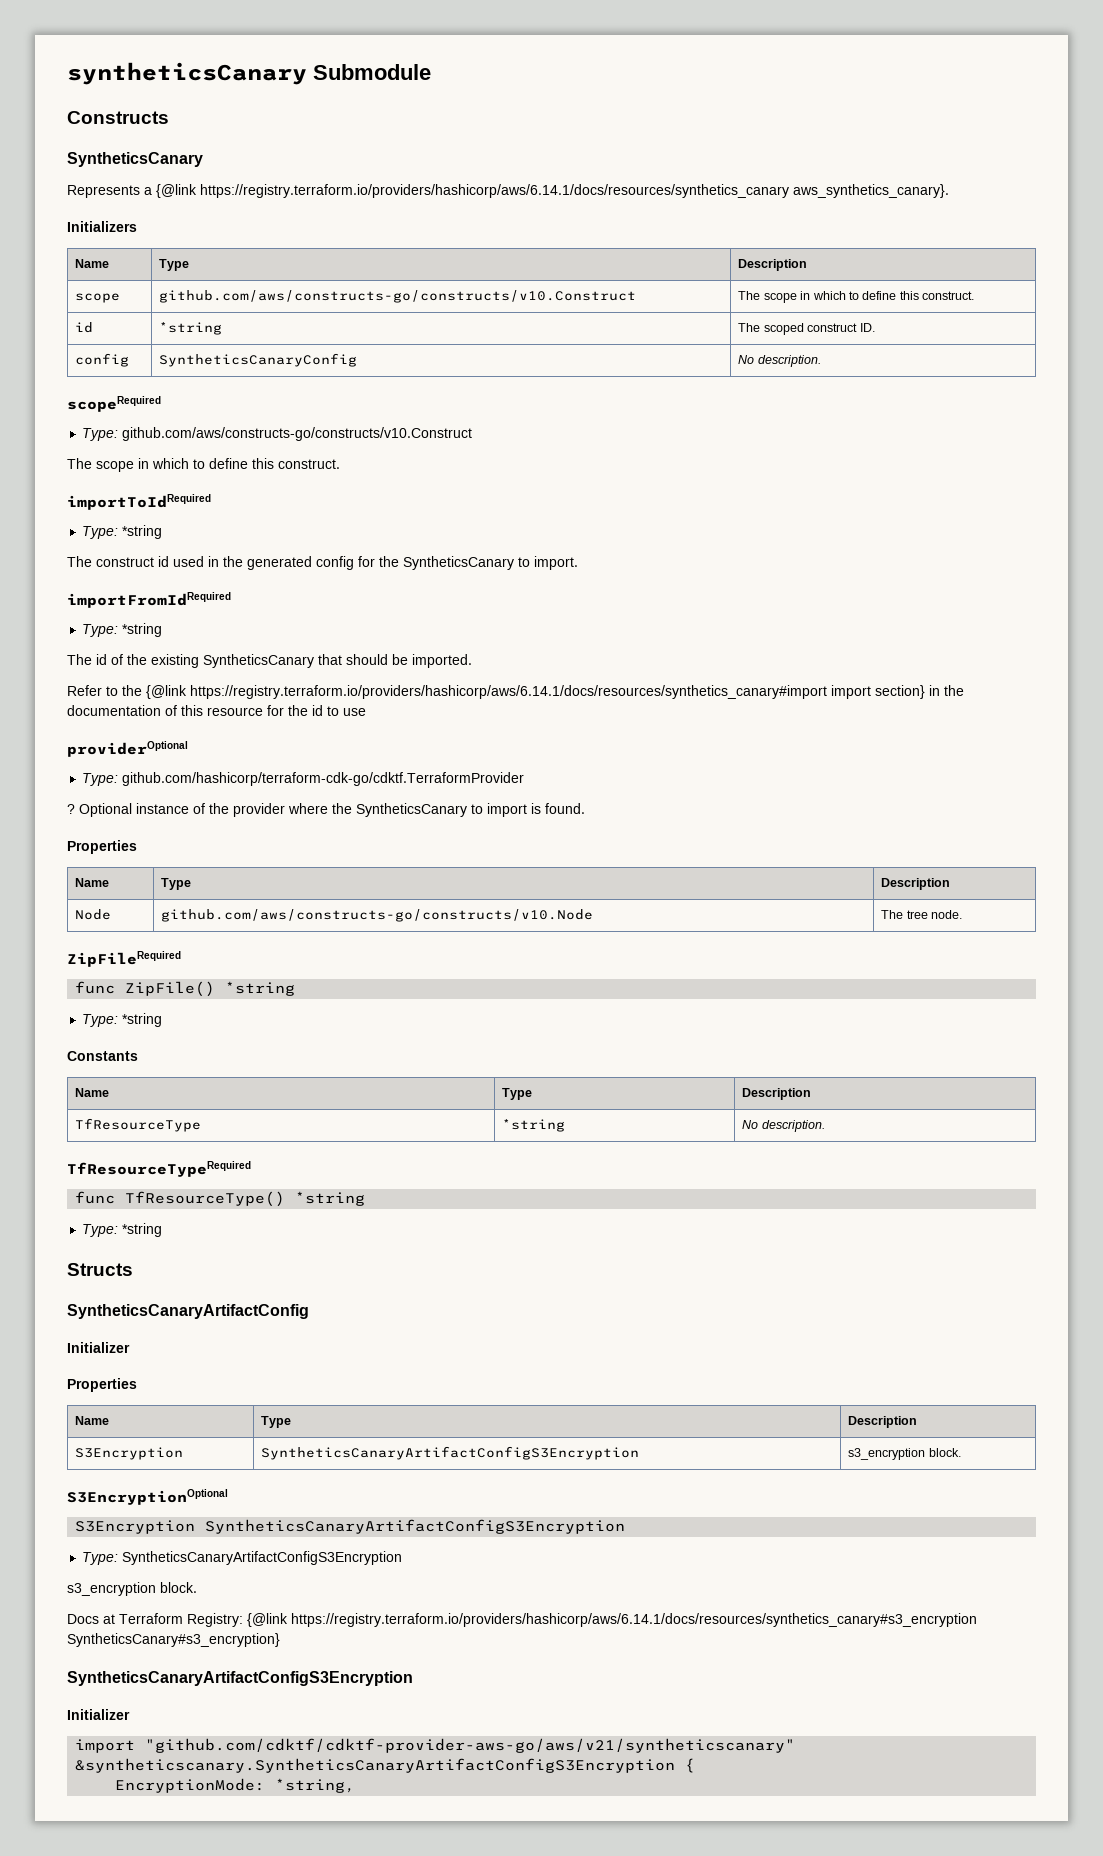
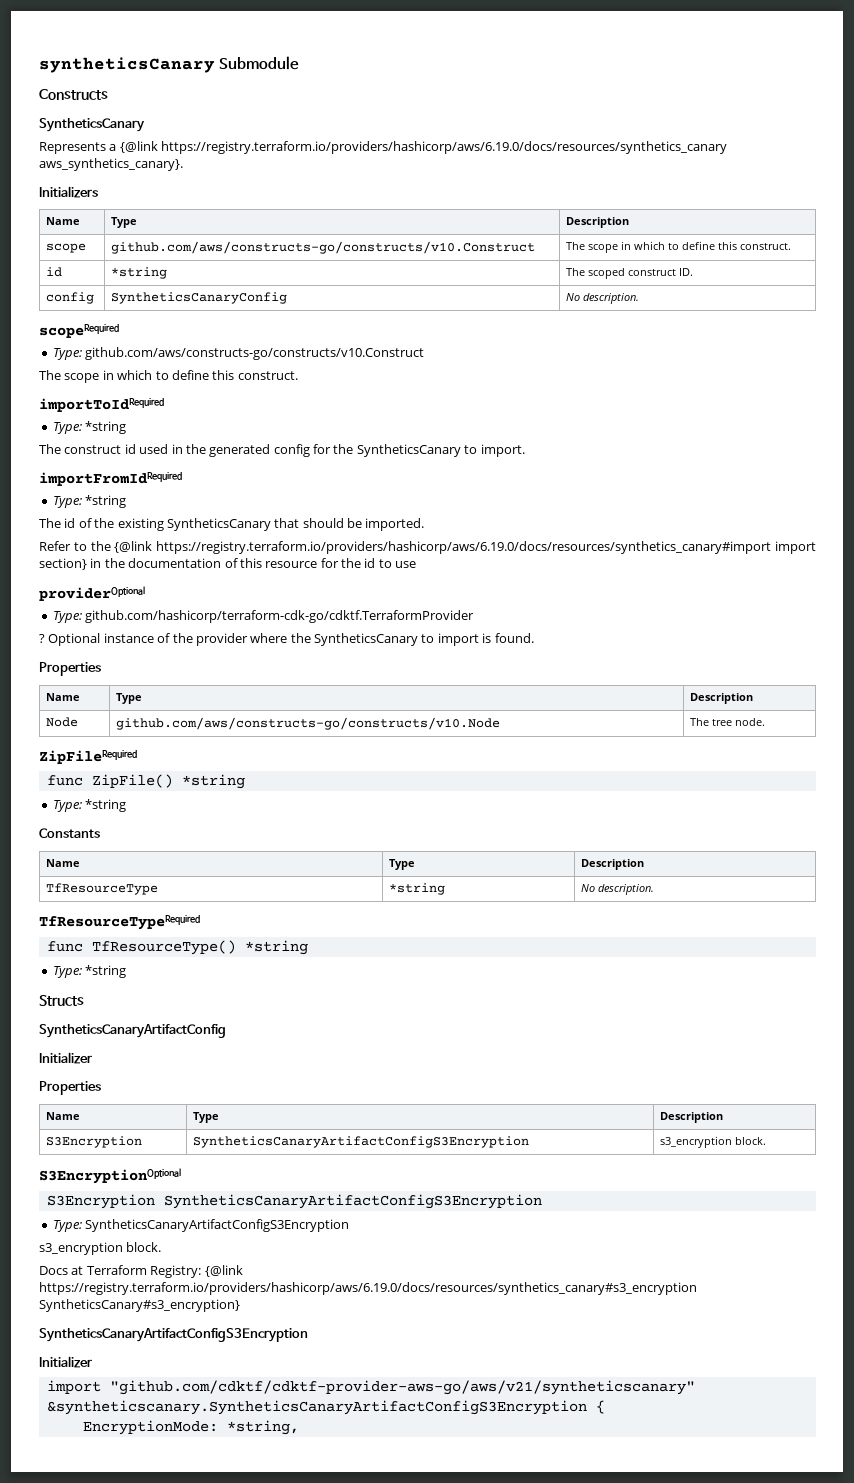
- Represents a {@link https://registry.terraform.io/providers/hashicorp/aws/6.14.1/docs/resources/synthetics_canary aws_synthetics_canary}.
+ Represents a {@link https://registry.terraform.io/providers/hashicorp/aws/6.19.0/docs/resources/synthetics_canary aws_synthetics_canary}.
- Refer to the {@link https://registry.terraform.io/providers/hashicorp/aws/6.14.1/docs/resources/synthetics_canary#import import section} in the documentation of this resource for the id to use
+ Refer to the {@link https://registry.terraform.io/providers/hashicorp/aws/6.19.0/docs/resources/synthetics_canary#import import section} in the documentation of this resource for the id to use
- Docs at Terraform Registry: {@link https://registry.terraform.io/providers/hashicorp/aws/6.14.1/docs/resources/synthetics_canary#s3_encryption SyntheticsCanary#s3_encryption}
+ Docs at Terraform Registry: {@link https://registry.terraform.io/providers/hashicorp/aws/6.19.0/docs/resources/synthetics_canary#s3_encryption SyntheticsCanary#s3_encryption}

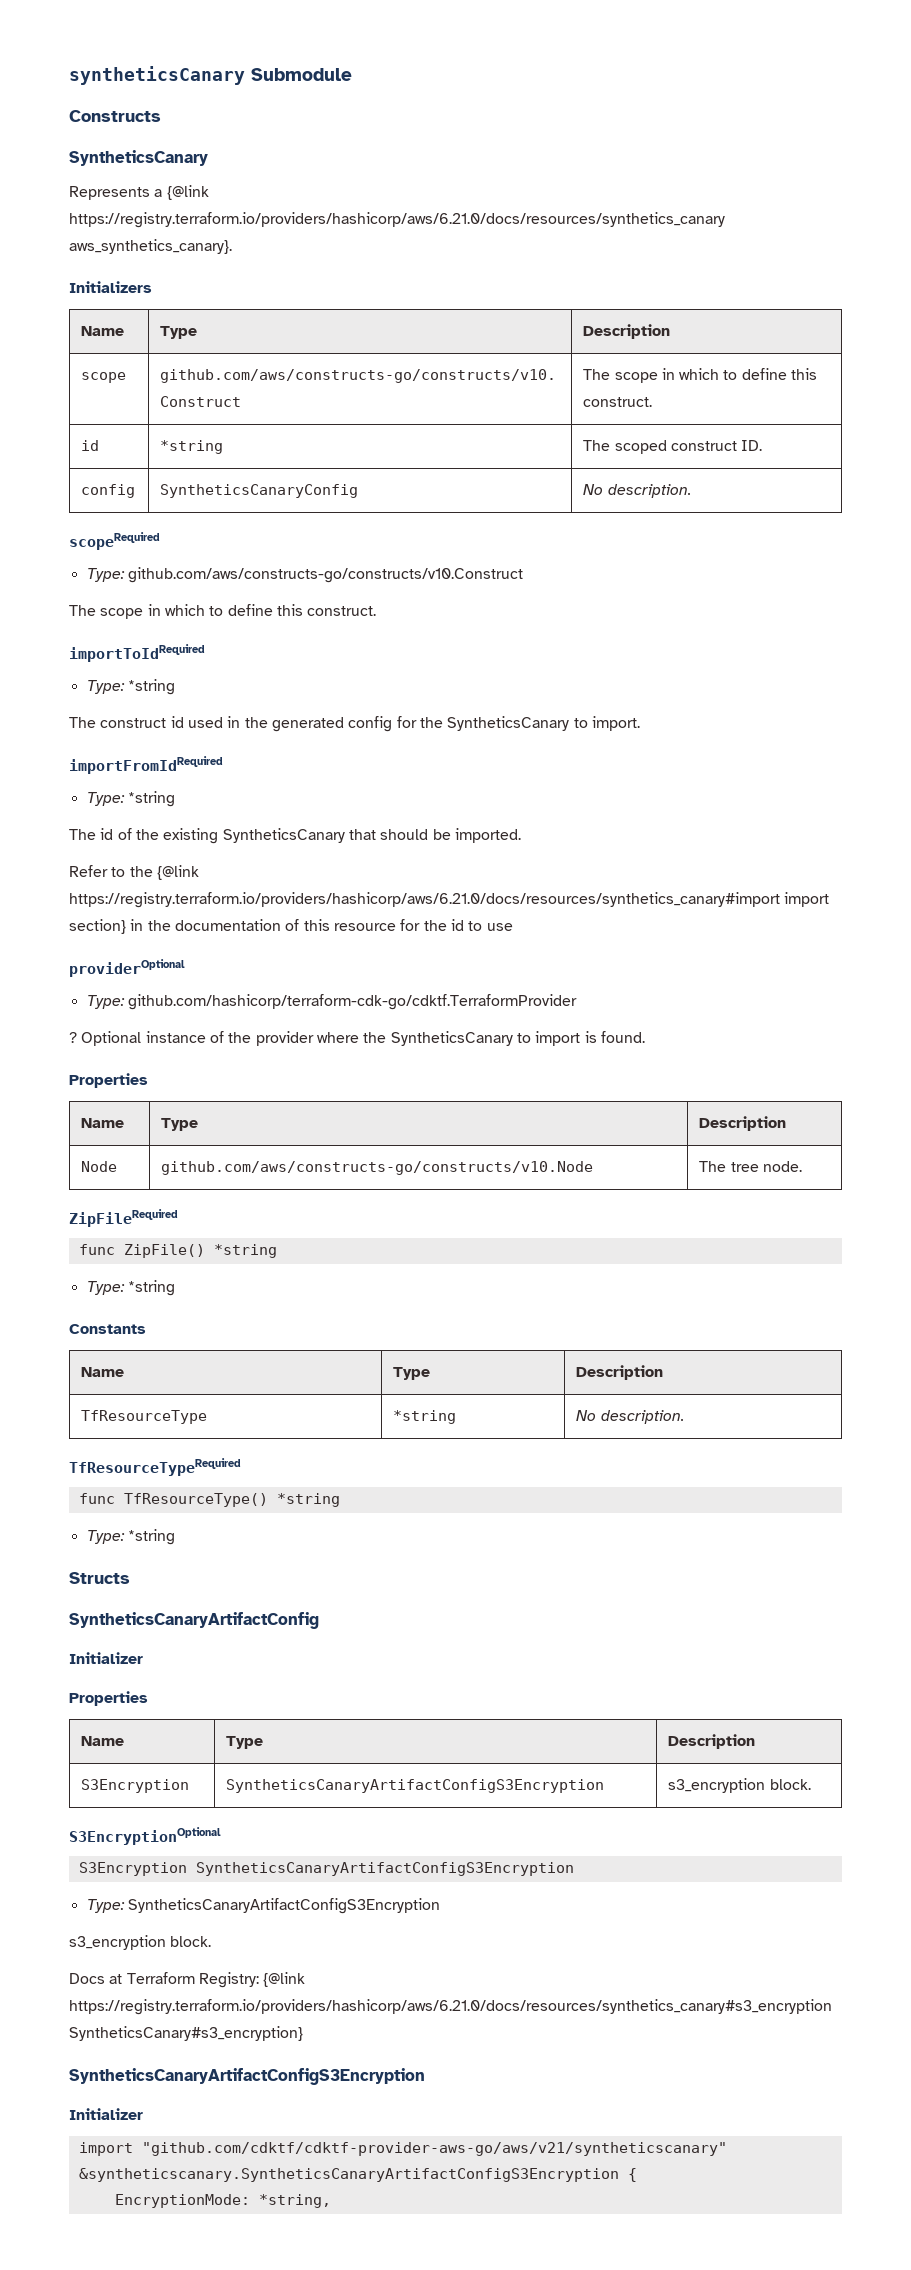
- Represents a {@link https://registry.terraform.io/providers/hashicorp/aws/6.19.0/docs/resources/synthetics_canary aws_synthetics_canary}.
+ Represents a {@link https://registry.terraform.io/providers/hashicorp/aws/6.21.0/docs/resources/synthetics_canary aws_synthetics_canary}.
- Refer to the {@link https://registry.terraform.io/providers/hashicorp/aws/6.19.0/docs/resources/synthetics_canary#import import section} in the documentation of this resource for the id to use
+ Refer to the {@link https://registry.terraform.io/providers/hashicorp/aws/6.21.0/docs/resources/synthetics_canary#import import section} in the documentation of this resource for the id to use
- Docs at Terraform Registry: {@link https://registry.terraform.io/providers/hashicorp/aws/6.19.0/docs/resources/synthetics_canary#s3_encryption SyntheticsCanary#s3_encryption}
+ Docs at Terraform Registry: {@link https://registry.terraform.io/providers/hashicorp/aws/6.21.0/docs/resources/synthetics_canary#s3_encryption SyntheticsCanary#s3_encryption}

